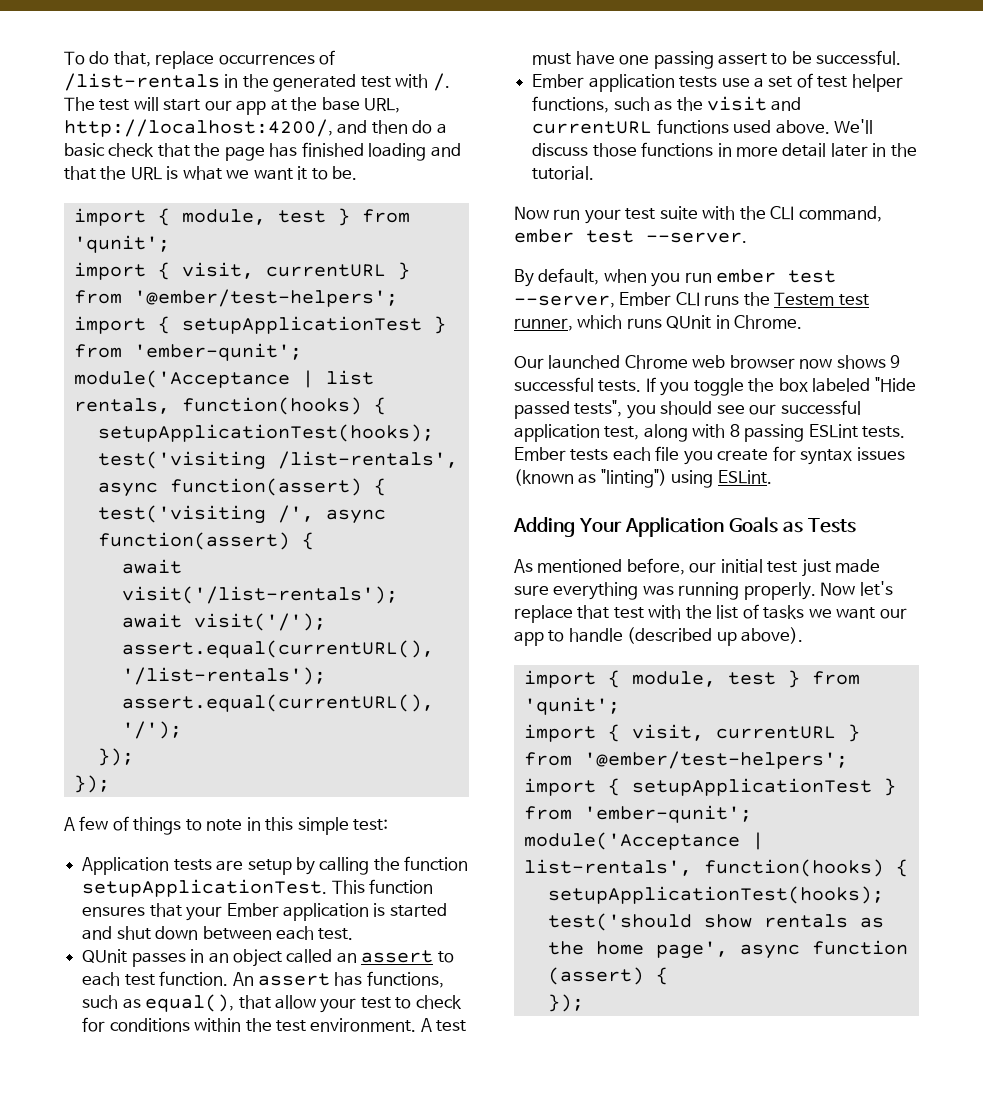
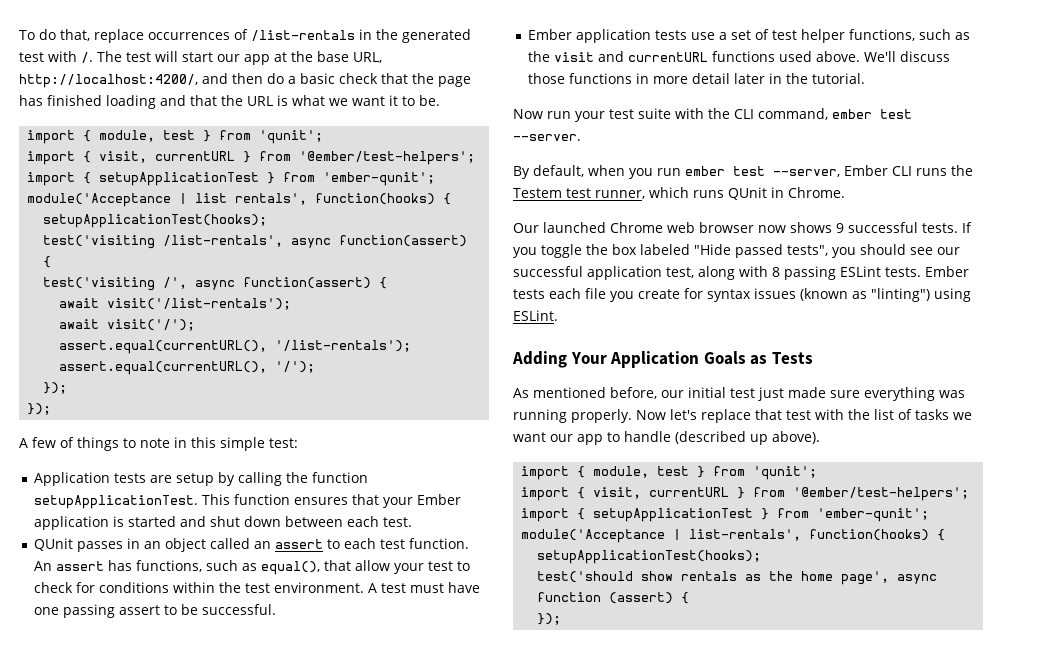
- module('Acceptance | list rentals, function(hooks) {
+ module('Acceptance | list rentals', function(hooks) {

